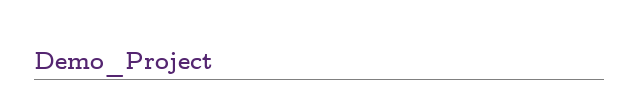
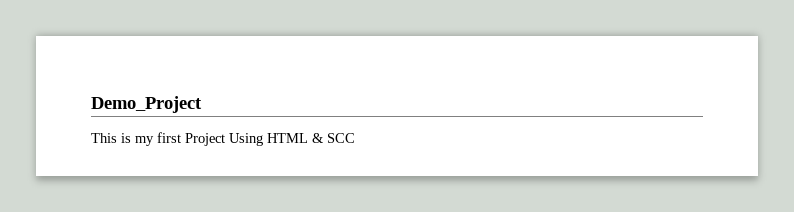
+ This is my first Project Using HTML & SCC

